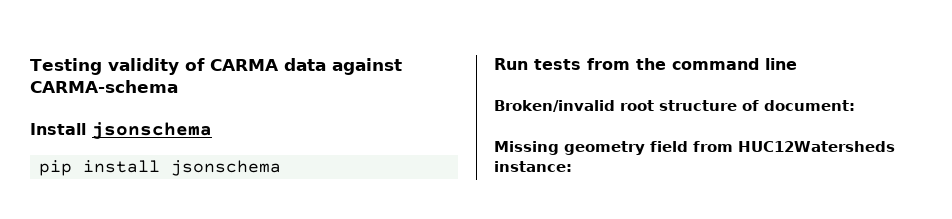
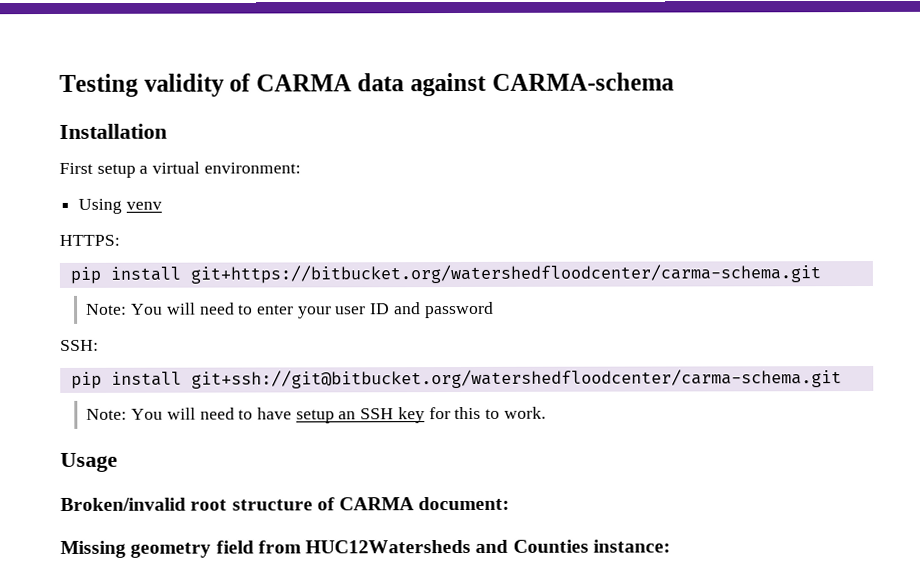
- Install jsonschema
- pip install jsonschema
- Run tests from the command line
+ Installation
+ First setup a virtual environment:
+ Using venv
+ HTTPS:
+ pip install git+https://bitbucket.org/watershedfloodcenter/carma-schema.git
+ Note: You will need to enter your user ID and password
+ SSH:
+ pip install git+ssh://git@bitbucket.org/watershedfloodcenter/carma-schema.git
+ Note: You will need to have setup an SSH key for this to work.
+ Usage
- Broken/invalid root structure of document:
+ Broken/invalid root structure of CARMA document:
- Missing geometry field from HUC12Watersheds instance:
+ Missing geometry field from HUC12Watersheds and Counties instance:

